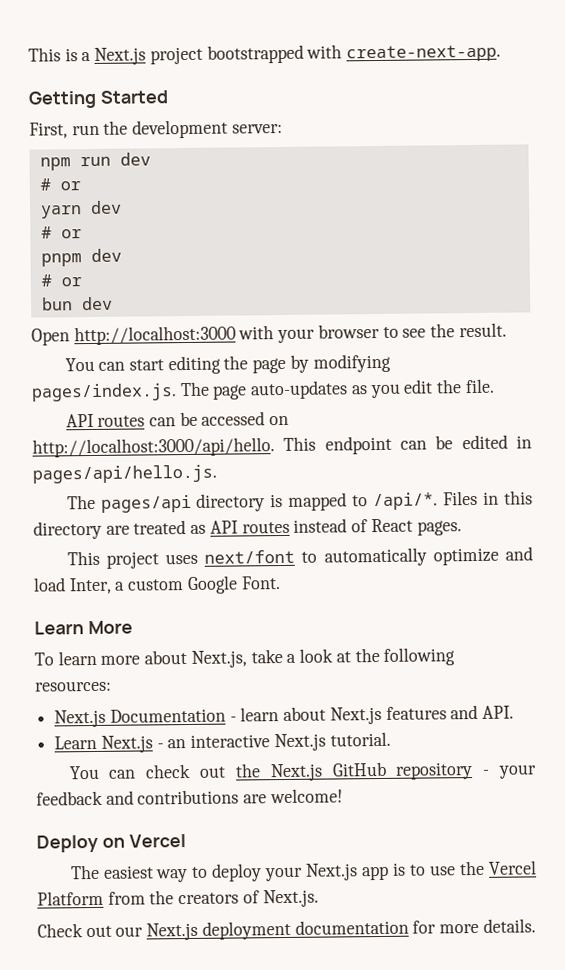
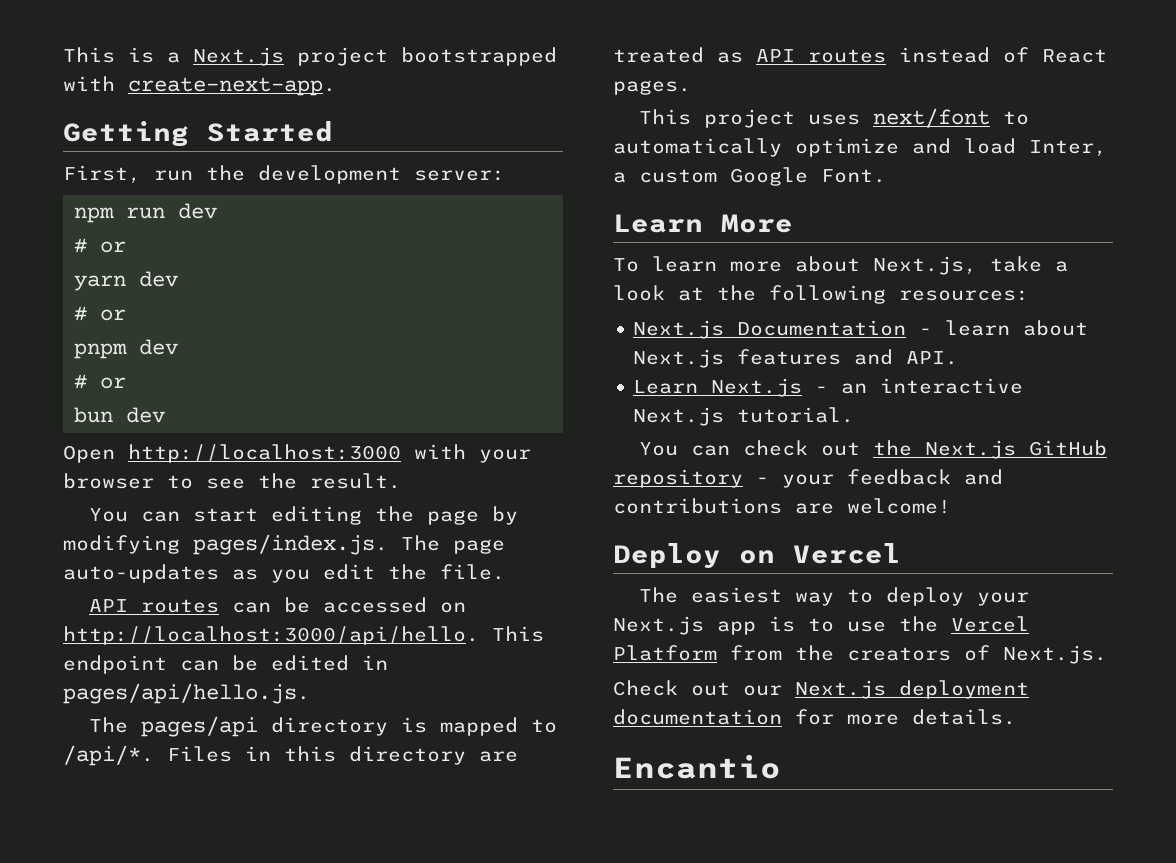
+ Encantio

